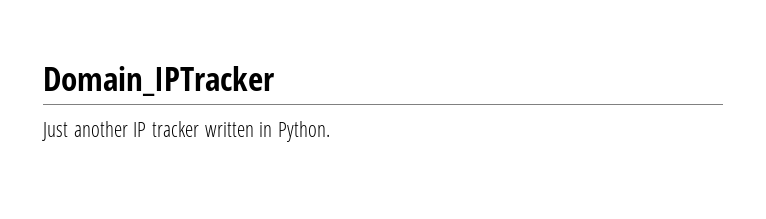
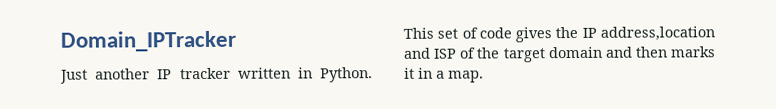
+ This set of code gives the IP address,location and ISP of the target domain and then marks it in a map.

